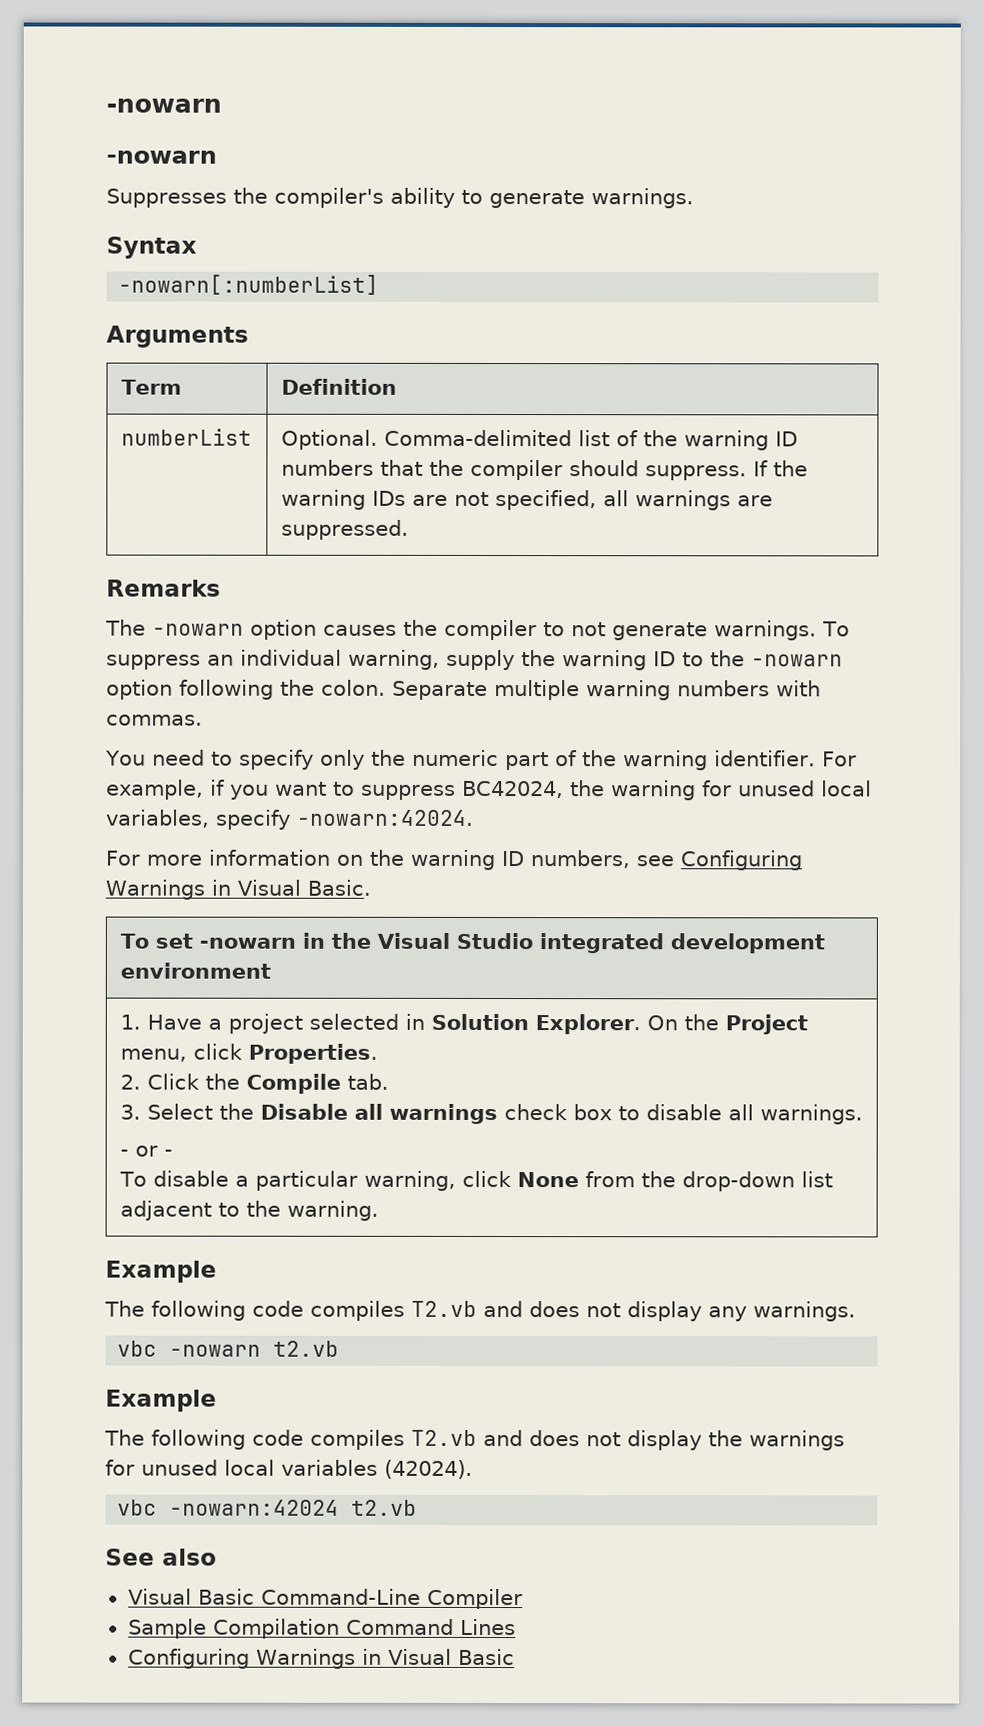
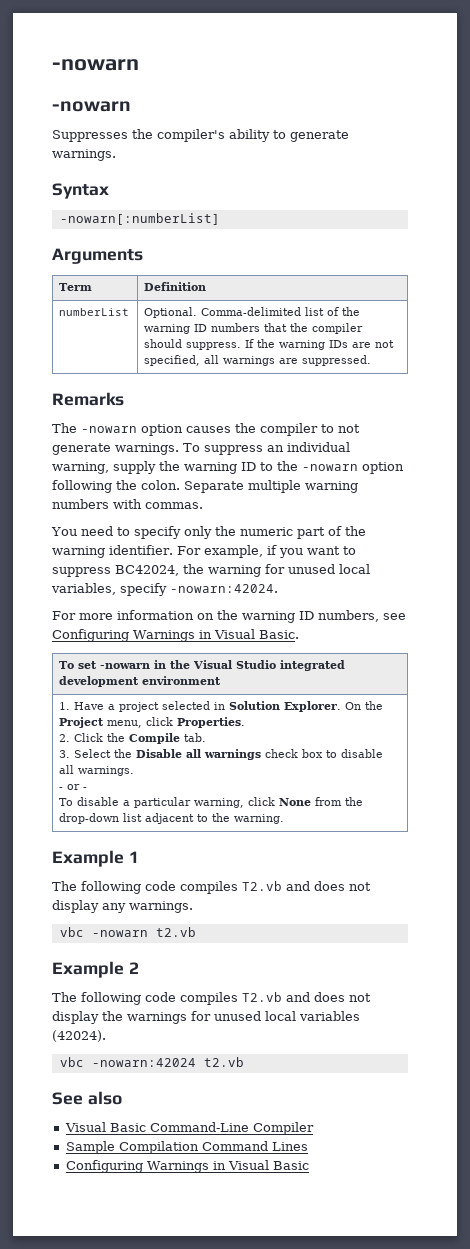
  To disable a particular warning, click None from the drop-down list adjacent to the warning.
- Example
+ Example 1
  vbc -nowarn t2.vb
- Example
+ Example 2

